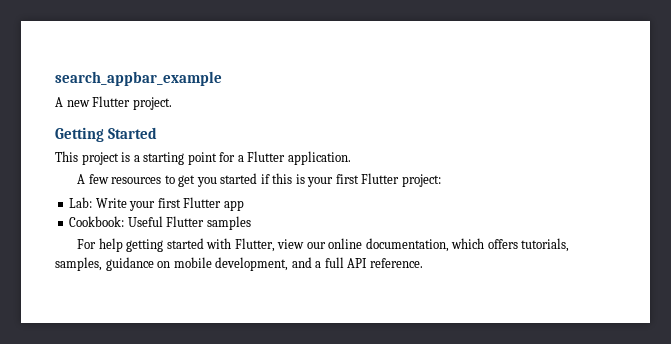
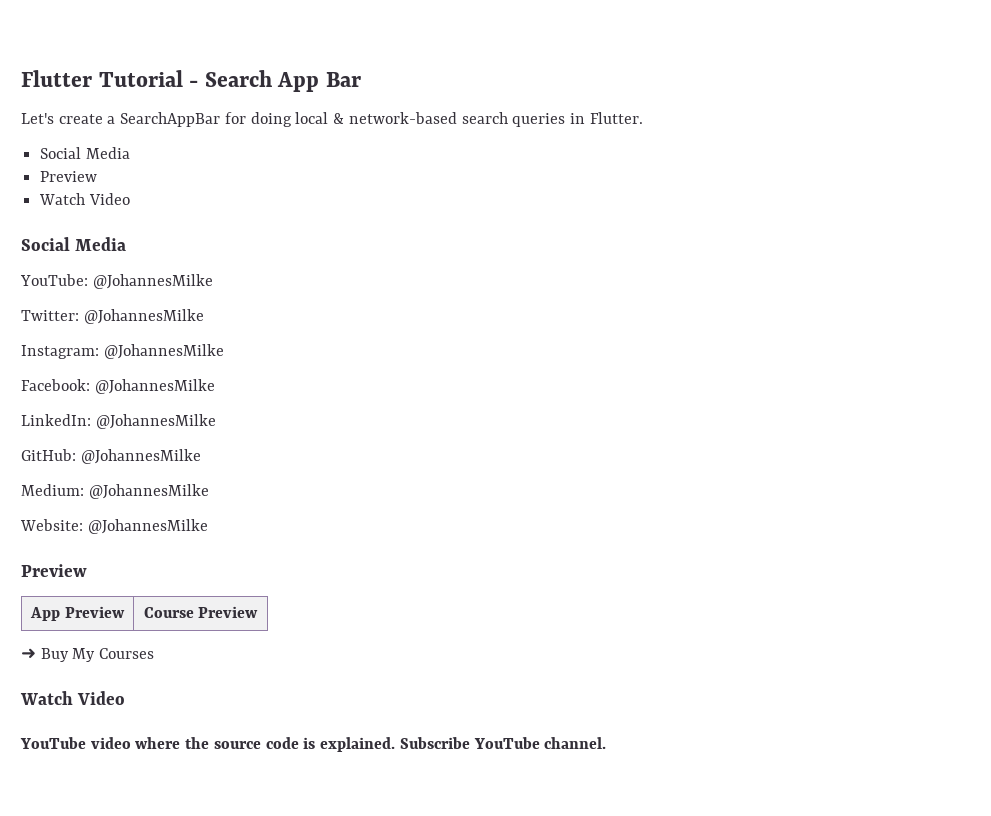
- search_appbar_example
- A new Flutter project.
- Getting Started
- This project is a starting point for a Flutter application.
- A few resources to get you started if this is your first Flutter project:
- Lab: Write your first Flutter app
- Cookbook: Useful Flutter samples
- For help getting started with Flutter, view our online documentation, which offers tutorials, samples, guidance on mobile development, and a full API reference.
+ Flutter Tutorial - Search App Bar
+ Let's create a SearchAppBar for doing local & network-based search queries in Flutter.
+ Social Media
+ Preview
+ Watch Video
+ Social Media
+ YouTube: @JohannesMilke
+ Twitter: @JohannesMilke
+ Instagram: @JohannesMilke
+ Facebook: @JohannesMilke
+ LinkedIn: @JohannesMilke
+ GitHub: @JohannesMilke
+ Medium: @JohannesMilke
+ Website: @JohannesMilke
+ Preview
+ App Preview | Course Preview
+ ➜ Buy My Courses
+ Watch Video
+ YouTube video where the source code is explained. Subscribe YouTube channel.

